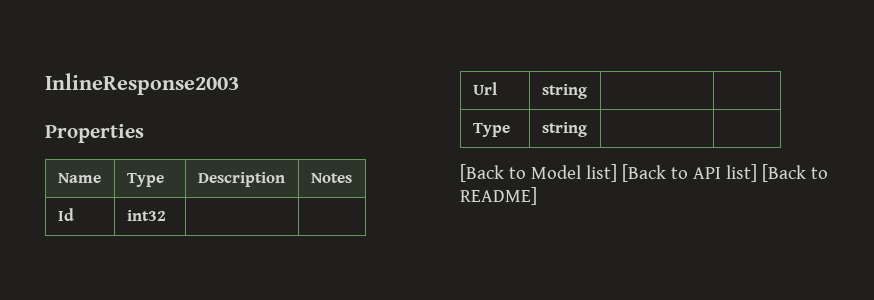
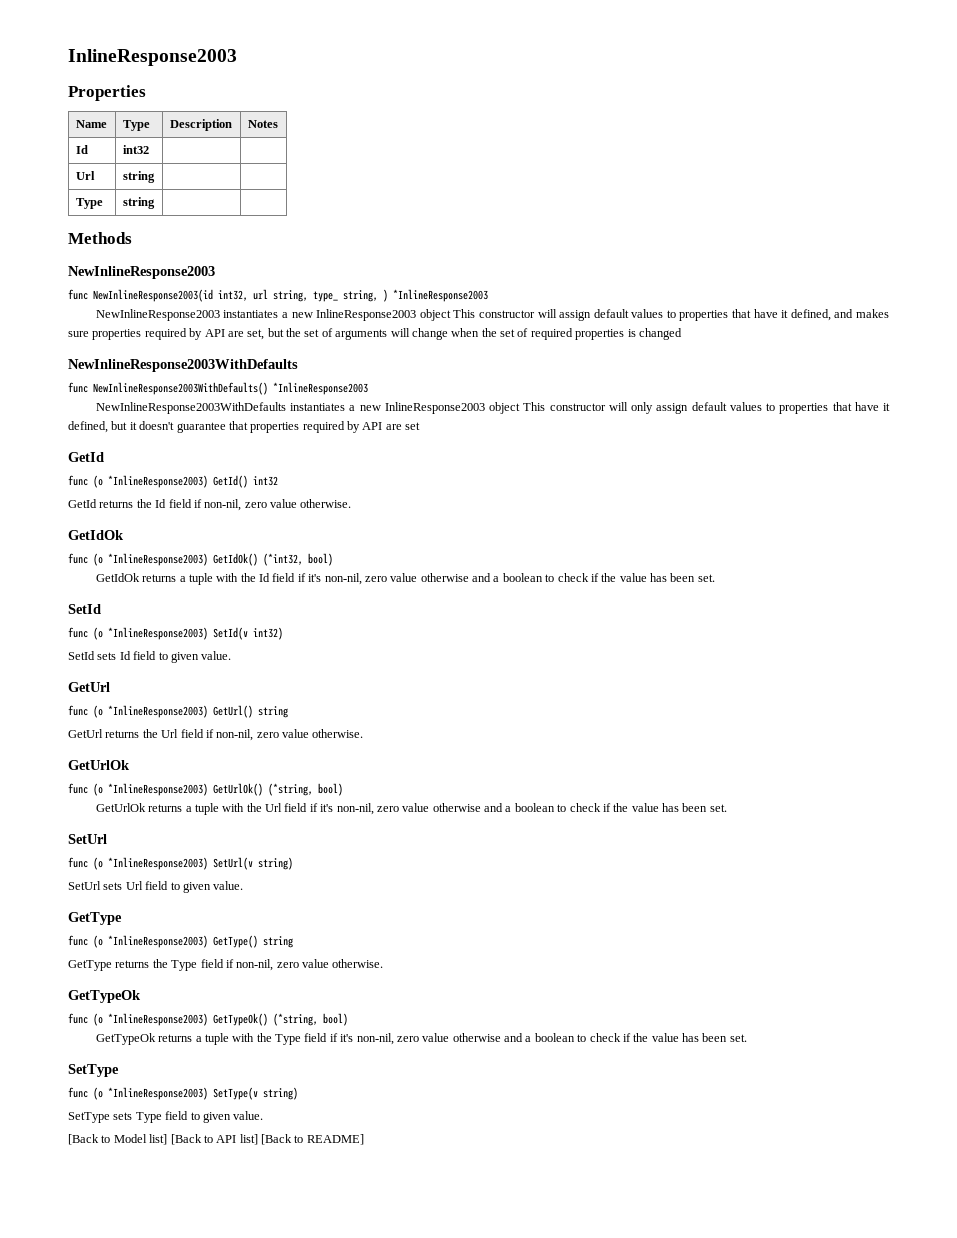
+ Methods
+ NewInlineResponse2003
+ func NewInlineResponse2003(id int32, url string, type_ string, ) *InlineResponse2003
+ NewInlineResponse2003 instantiates a new InlineResponse2003 object This constructor will assign default values to properties that have it defined, and makes sure properties required by API are set, but the set of arguments will change when the set of required properties is changed
+ NewInlineResponse2003WithDefaults
+ func NewInlineResponse2003WithDefaults() *InlineResponse2003
+ NewInlineResponse2003WithDefaults instantiates a new InlineResponse2003 object This constructor will only assign default values to properties that have it defined, but it doesn't guarantee that properties required by API are set
+ GetId
+ func (o *InlineResponse2003) GetId() int32
+ GetId returns the Id field if non-nil, zero value otherwise.
+ GetIdOk
+ func (o *InlineResponse2003) GetIdOk() (*int32, bool)
+ GetIdOk returns a tuple with the Id field if it's non-nil, zero value otherwise and a boolean to check if the value has been set.
+ SetId
+ func (o *InlineResponse2003) SetId(v int32)
+ SetId sets Id field to given value.
+ GetUrl
+ func (o *InlineResponse2003) GetUrl() string
+ GetUrl returns the Url field if non-nil, zero value otherwise.
+ GetUrlOk
+ func (o *InlineResponse2003) GetUrlOk() (*string, bool)
+ GetUrlOk returns a tuple with the Url field if it's non-nil, zero value otherwise and a boolean to check if the value has been set.
+ SetUrl
+ func (o *InlineResponse2003) SetUrl(v string)
+ SetUrl sets Url field to given value.
+ GetType
+ func (o *InlineResponse2003) GetType() string
+ GetType returns the Type field if non-nil, zero value otherwise.
+ GetTypeOk
+ func (o *InlineResponse2003) GetTypeOk() (*string, bool)
+ GetTypeOk returns a tuple with the Type field if it's non-nil, zero value otherwise and a boolean to check if the value has been set.
+ SetType
+ func (o *InlineResponse2003) SetType(v string)
+ SetType sets Type field to given value.

